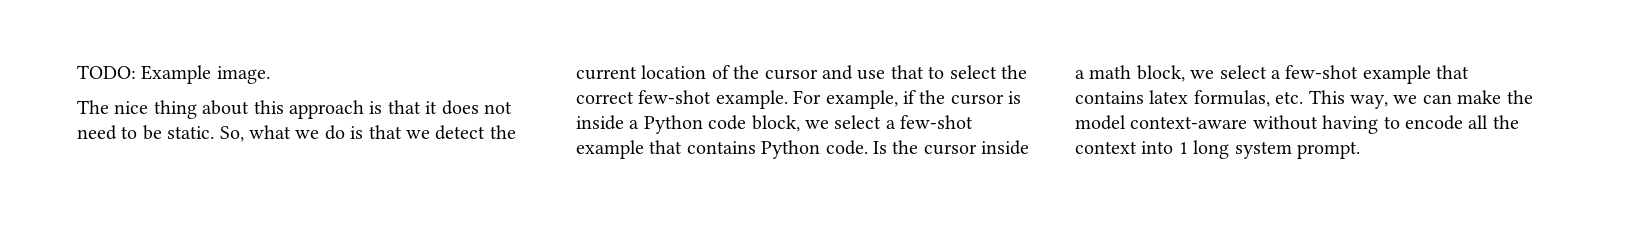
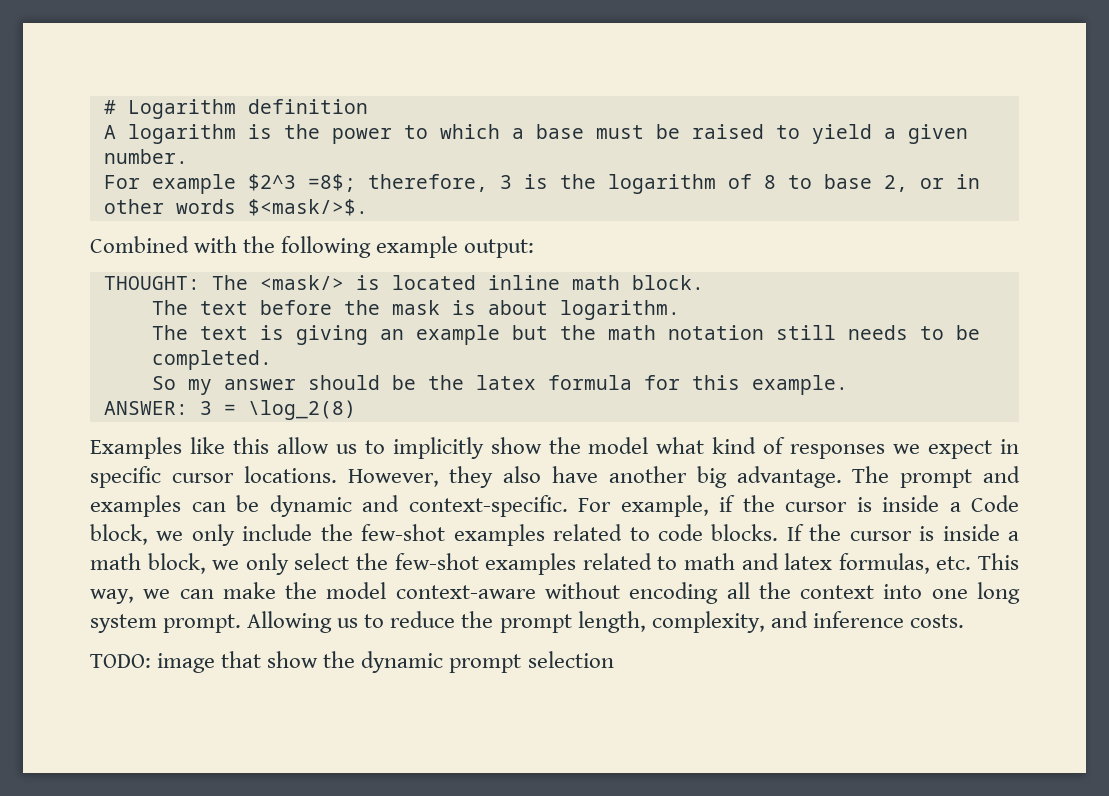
- TODO: Example image.
- The nice thing about this approach is that it does not need to be static. So, what we do is that we detect the current location of the cursor and use that to select the correct few-shot example.
+ # Logarithm definition
+ A logarithm is the power to which a base must be raised to yield a given number.
+ For example $2^3 =8$; therefore, 3 is the logarithm of 8 to base 2, or in other words $<mask/>$.
+ Combined with the following example output:
+ THOUGHT: The <mask/> is located inline math block.
+ The text before the mask is about logarithm.
+ The text is giving an example but the math notation still needs to be completed.
+ So my answer should be the latex formula for this example.
+ ANSWER: 3 = \log_2(8)
+ Examples like this allow us to implicitly show the model what kind of responses we expect in specific cursor locations. However, they also have another big advantage. The prompt and examples can be dynamic and context-specific.
- For example, if the cursor is inside a Python code block, we select a few-shot example that contains Python code. Is the cursor inside a math block, we select a few-shot example that contains latex formulas, etc. This way, we can make the model context-aware without having to encode all the context into 1 long system prompt.
+ For example, if the cursor is inside a Code block, we only include the few-shot examples related to code blocks. If the cursor is inside a math block, we only select the few-shot examples related to math and latex formulas, etc. This way, we can make the model context-aware without encoding all the context into one long system prompt.
+ Allowing us to reduce the prompt length, complexity, and inference costs.
+ TODO: image that show the dynamic prompt selection

